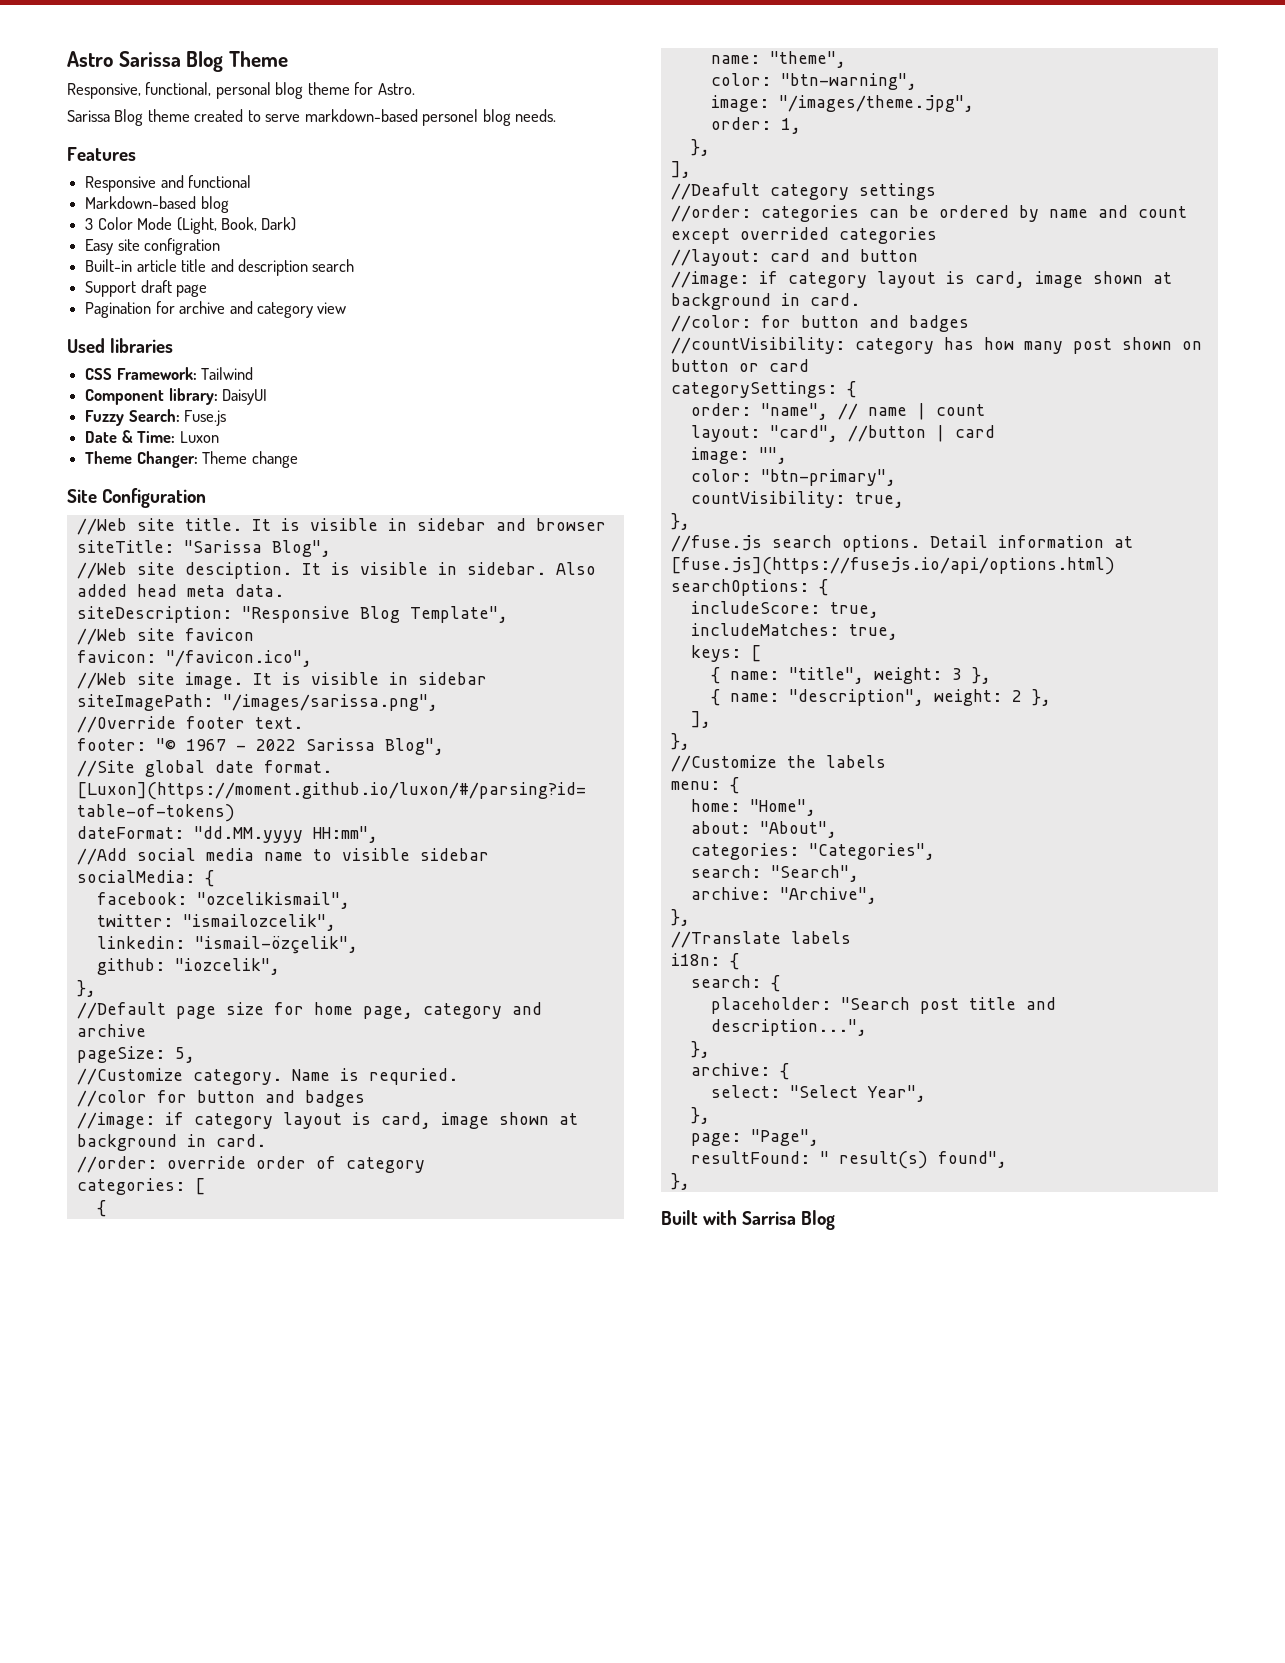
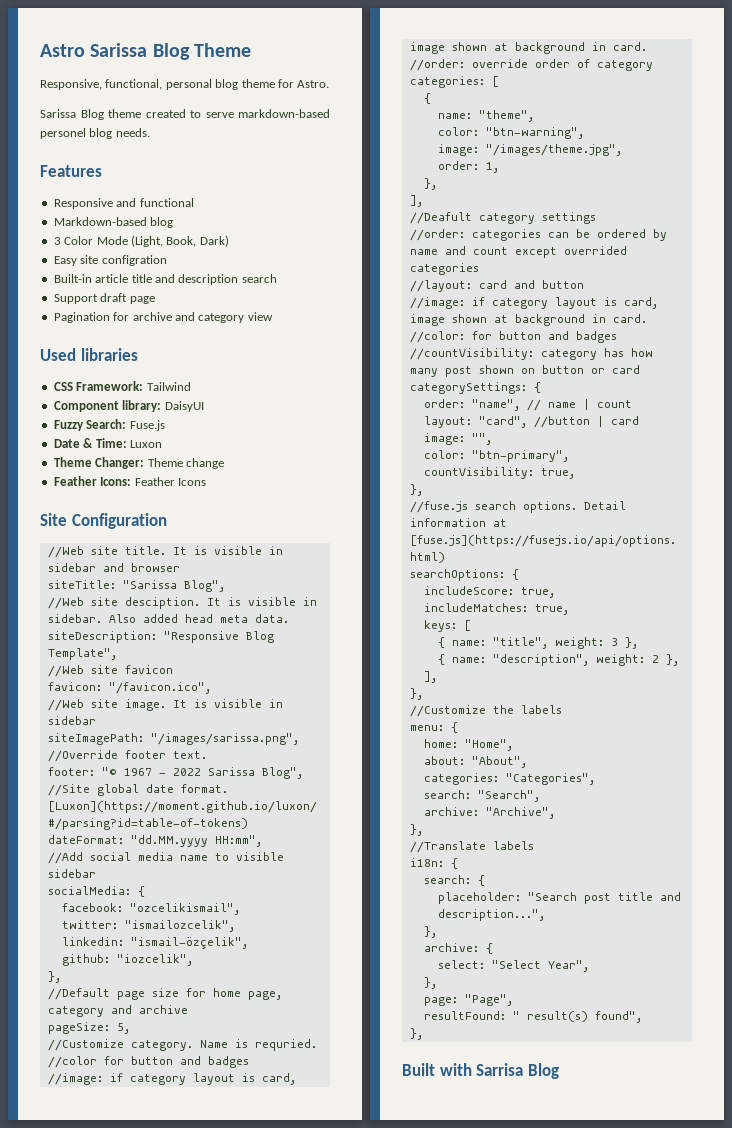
+ Feather Icons: Feather Icons

